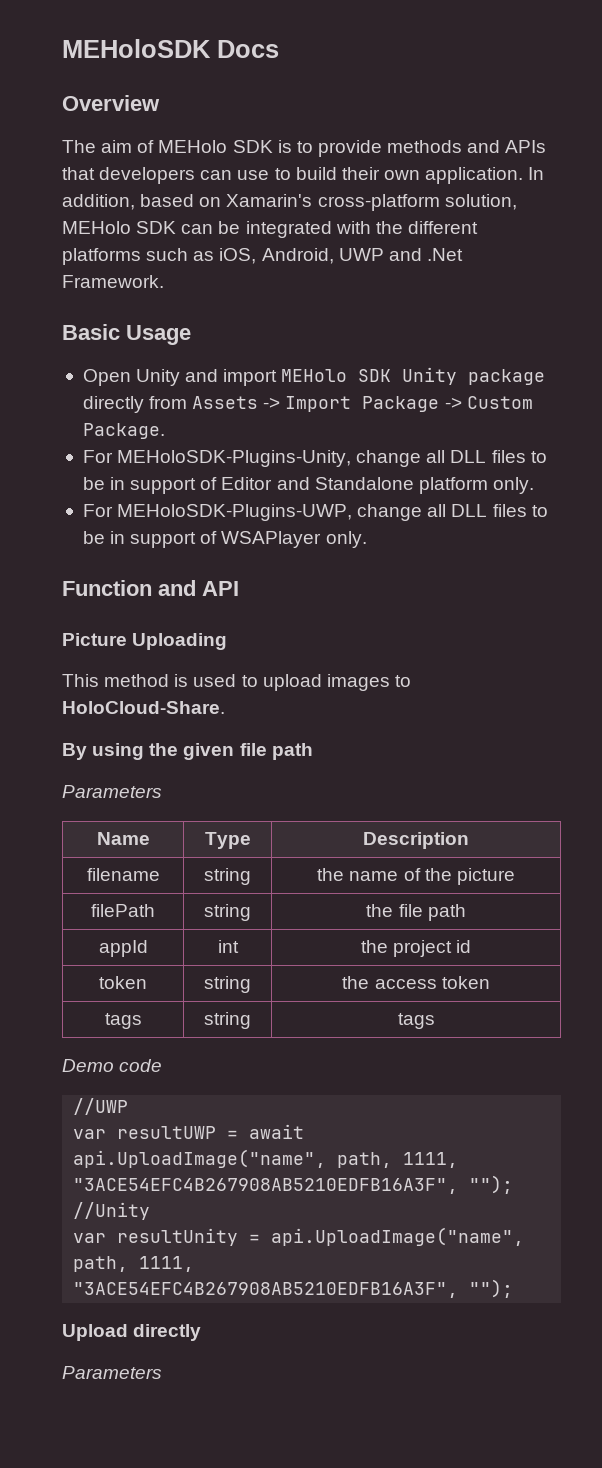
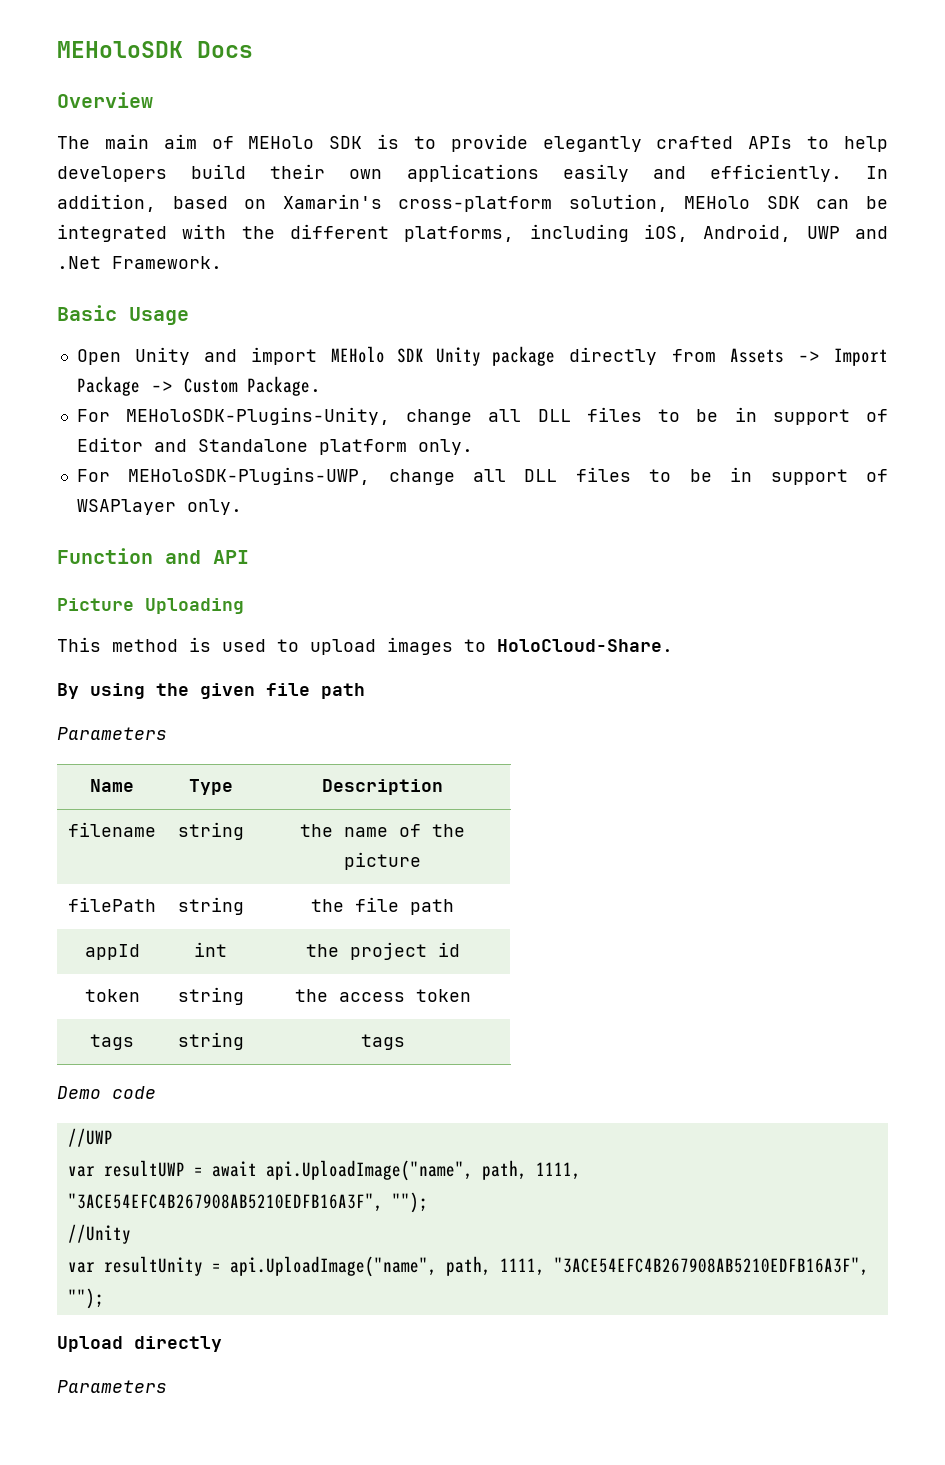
- The aim of MEHolo SDK is to provide methods and APIs that developers can use to build their own application.
+ The main aim of MEHolo SDK is to provide elegantly crafted APIs to help developers build their own applications easily and efficiently.
- In addition, based on Xamarin's cross-platform solution, MEHolo SDK can be integrated with the different platforms such as iOS, Android, UWP and .Net Framework.
+ In addition, based on Xamarin's cross-platform solution, MEHolo SDK can be integrated with the different platforms, including iOS, Android, UWP and .Net Framework.

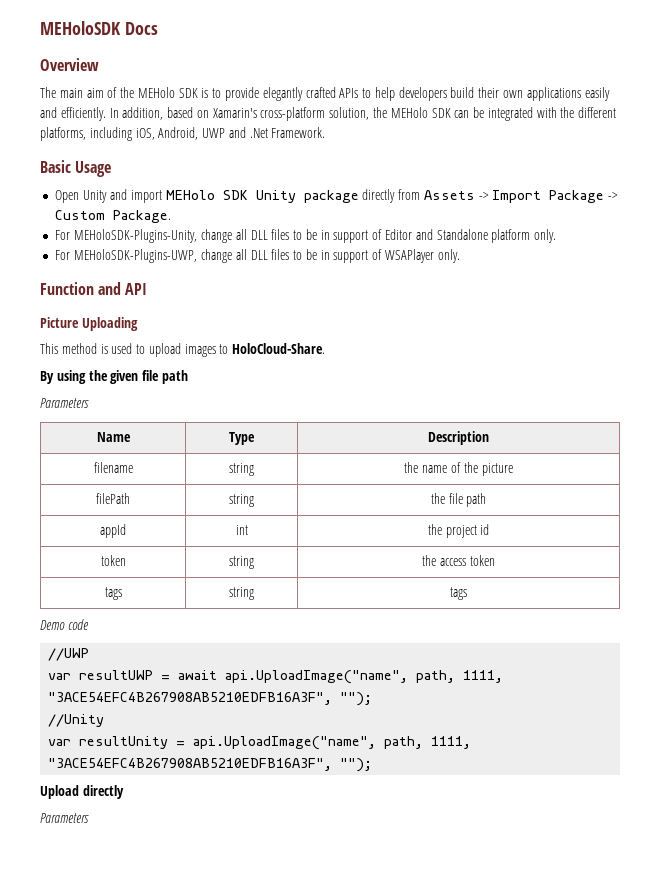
- The main aim of MEHolo SDK is to provide elegantly crafted APIs to help developers build their own applications easily and efficiently.
+ The main aim of the MEHolo SDK is to provide elegantly crafted APIs to help developers build their own applications easily and efficiently.
- In addition, based on Xamarin's cross-platform solution, MEHolo SDK can be integrated with the different platforms, including iOS, Android, UWP and .Net Framework.
+ In addition, based on Xamarin's cross-platform solution, the MEHolo SDK can be integrated with the different platforms, including iOS, Android, UWP and .Net Framework.

